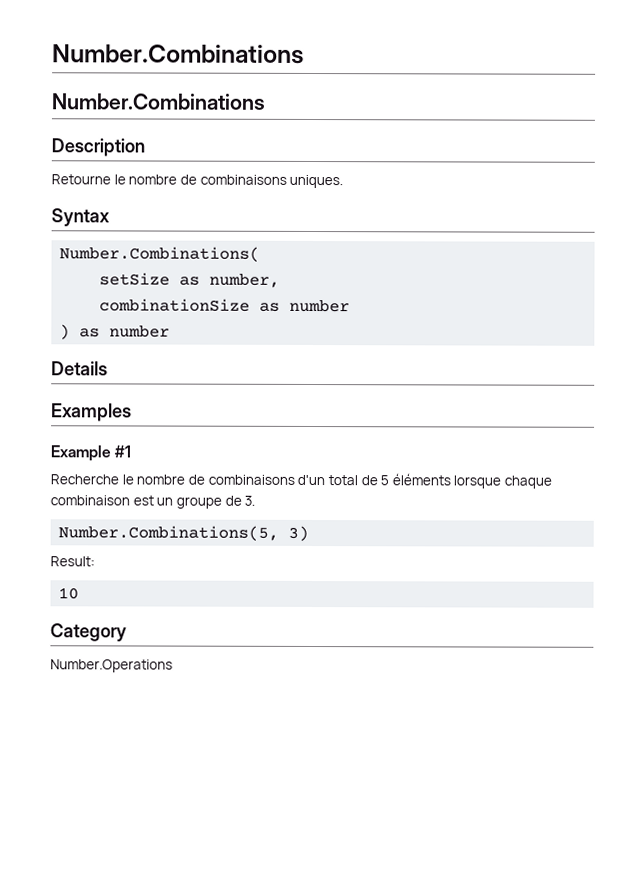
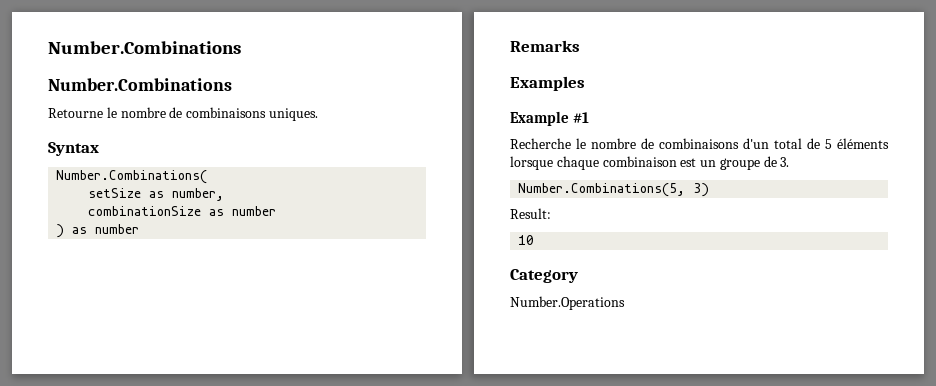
- Description
- Details
+ Remarks

